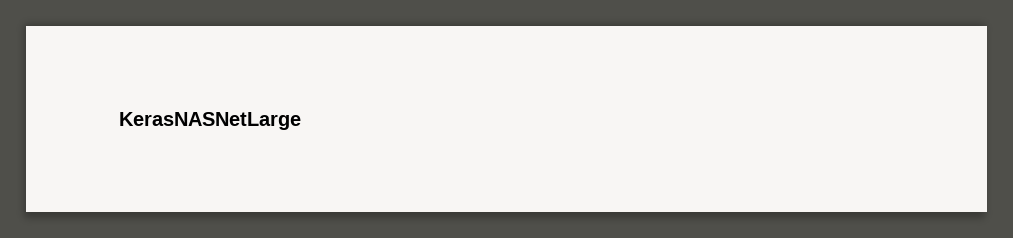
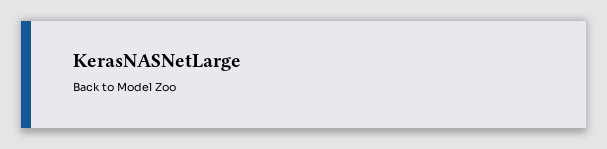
+ Back to Model Zoo

